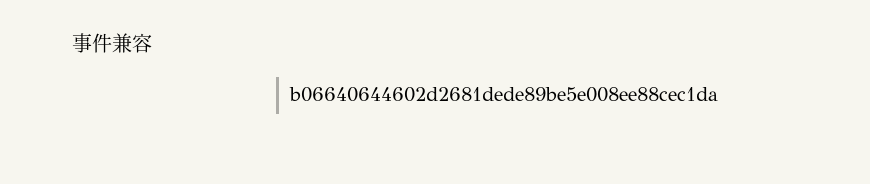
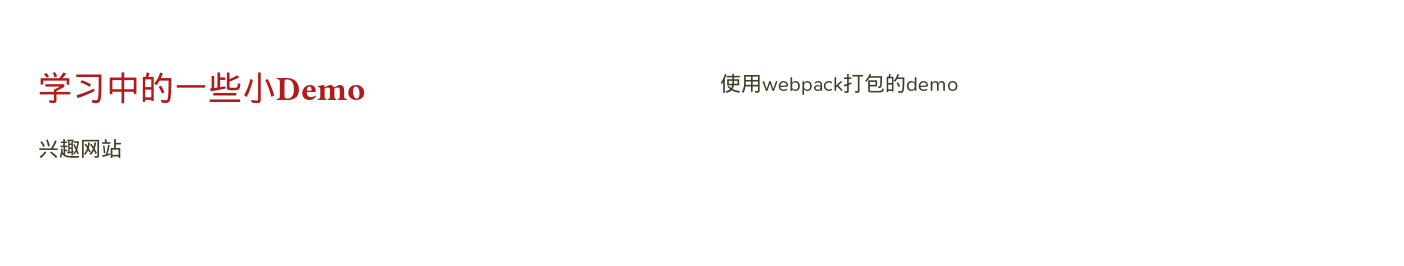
- 事件兼容
- b06640644602d2681dede89be5e008ee88cec1da
+ 学习中的一些小Demo
+ 兴趣网站
+ 使用webpack打包的demo

